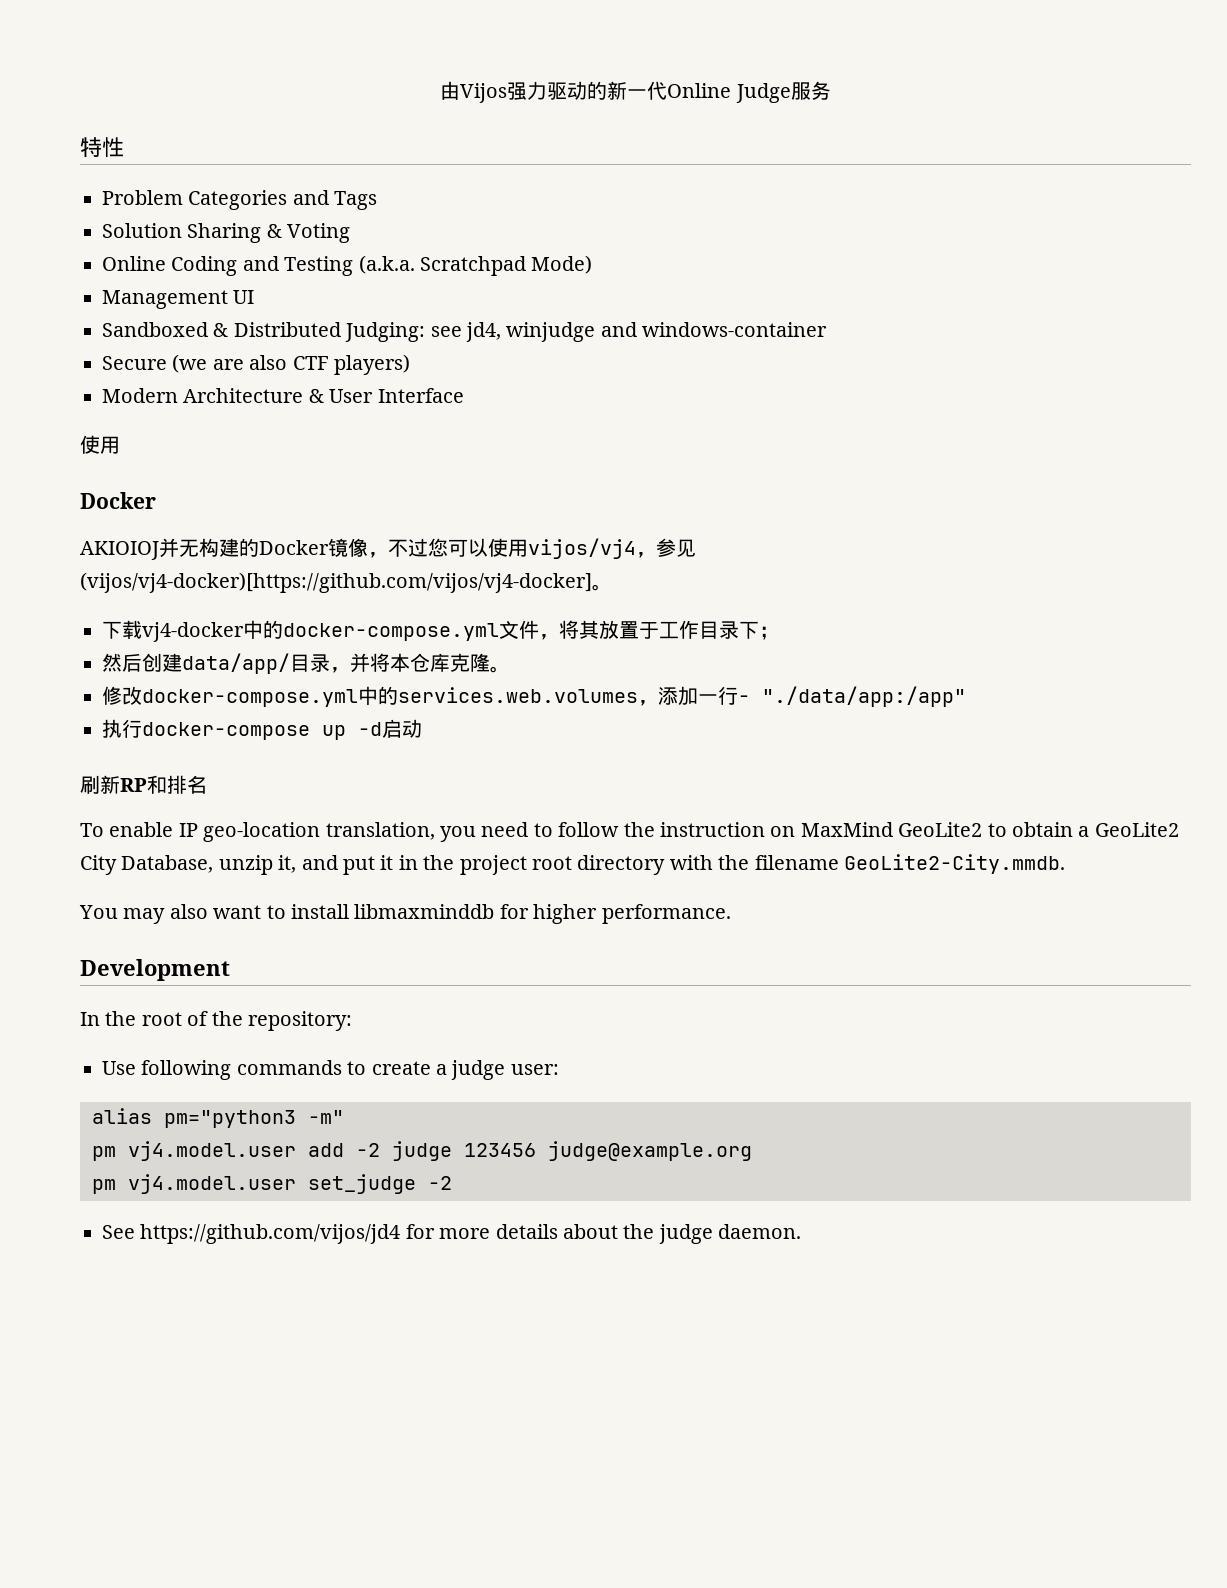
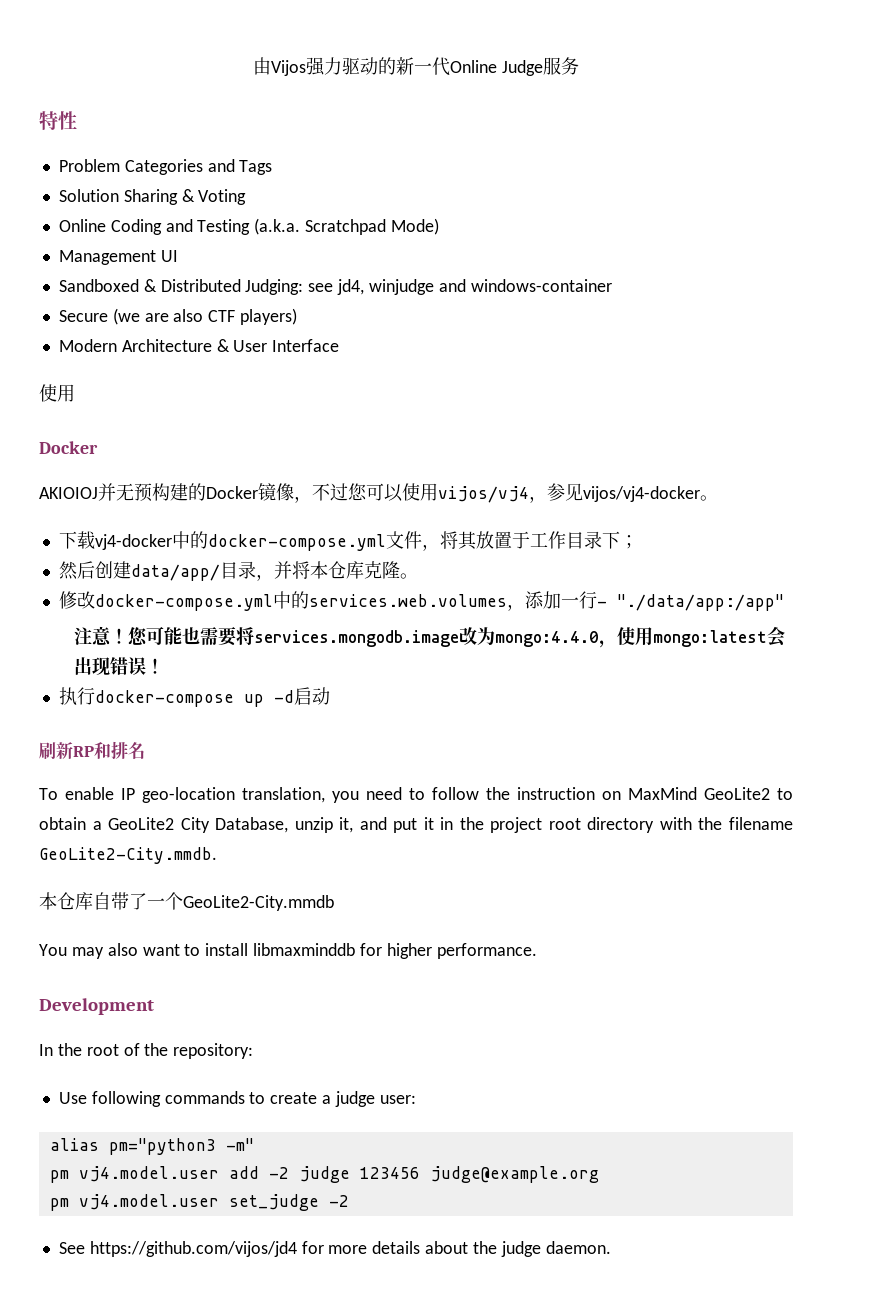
- AKIOIOJ并无构建的Docker镜像，不过您可以使用vijos/vj4，参见(vijos/vj4-docker)[https://github.com/vijos/vj4-docker]。
+ AKIOIOJ并无预构建的Docker镜像，不过您可以使用vijos/vj4，参见vijos/vj4-docker。
+ 注意！您可能也需要将services.mongodb.image改为mongo:4.4.0，使用mongo:latest会出现错误！
+ 本仓库自带了一个GeoLite2-City.mmdb

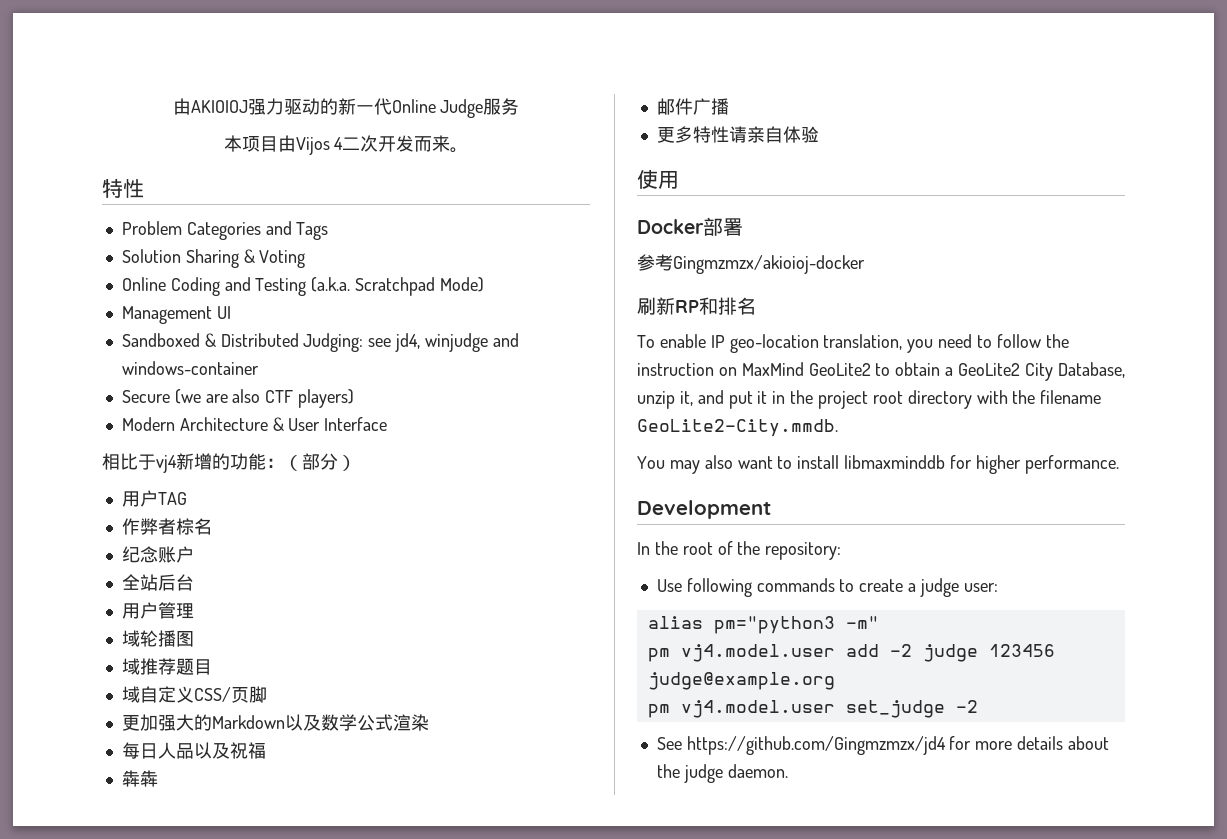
- 由Vijos强力驱动的新一代Online Judge服务
+ 由AKIOIOJ强力驱动的新一代Online Judge服务
+ 本项目由Vijos 4二次开发而来。
  Modern Architecture & User Interface
+ 相比于vj4新增的功能：（部分）
+ 用户TAG
+ 作弊者棕名
+ 纪念账户
+ 全站后台
+ 用户管理
+ 域轮播图
+ 域推荐题目
+ 域自定义CSS/页脚
+ 更加强大的Markdown以及数学公式渲染
+ 每日人品以及祝福
+ 犇犇
+ 邮件广播
+ 更多特性请亲自体验
  使用
- Docker
- AKIOIOJ并无预构建的Docker镜像，不过您可以使用vijos/vj4，参见vijos/vj4-docker。
- 下载vj4-docker中的docker-compose.yml文件，将其放置于工作目录下；
- 然后创建data/app/目录，并将本仓库克隆。
- 修改docker-compose.yml中的services.web.volumes，添加一行- "./data/app:/app"
- 注意！您可能也需要将services.mongodb.image改为mongo:4.4.0，使用mongo:latest会出现错误！
- 执行docker-compose up -d启动
+ Docker部署
+ 参考Gingmzmzx/akioioj-docker
- 本仓库自带了一个GeoLite2-City.mmdb
- See https://github.com/vijos/jd4 for more details about the judge daemon.
+ See https://github.com/Gingmzmzx/jd4 for more details about the judge daemon.

